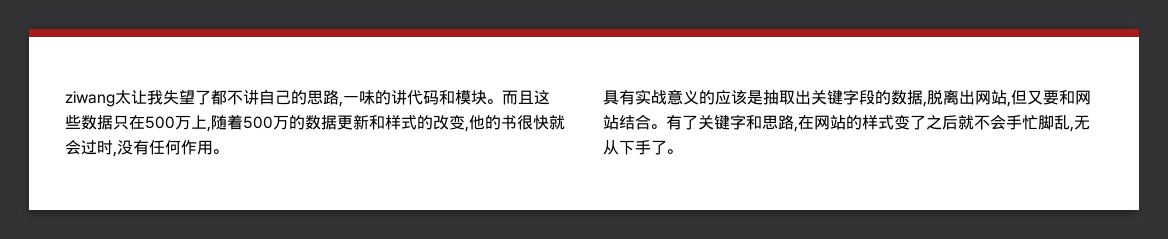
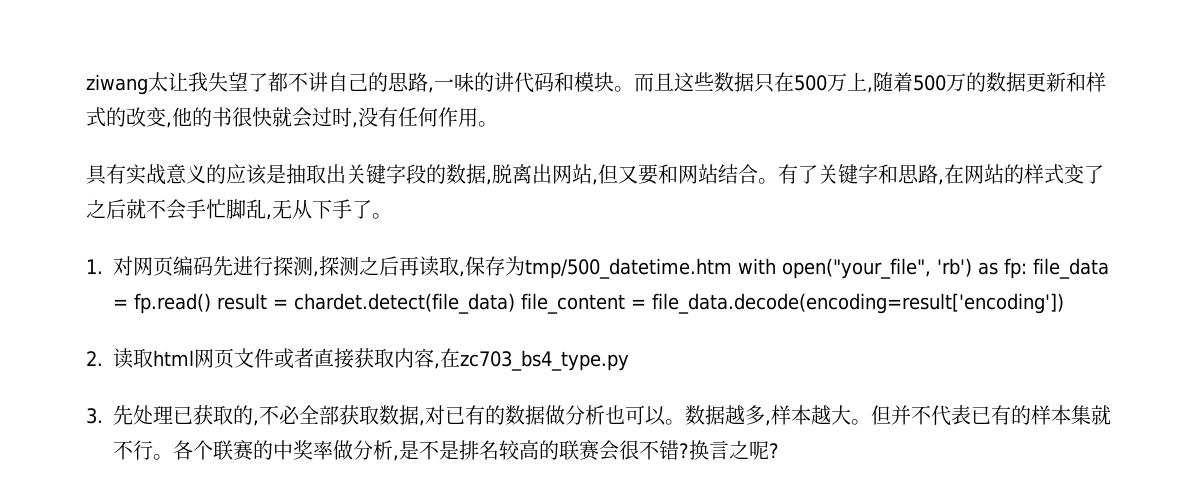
+ 1.对网页编码先进行探测,探测之后再读取,保存为tmp/500_datetime.htm with open("your_file", 'rb') as fp: file_data = fp.read() result = chardet.detect(file_data) file_content = file_data.decode(encoding=result['encoding'])
+ 2.读取html网页文件或者直接获取内容,在zc703_bs4_type.py
+ 3.先处理已获取的,不必全部获取数据,对已有的数据做分析也可以。数据越多,样本越大。但并不代表已有的样本集就不行。各个联赛的中奖率做分析,是不是排名较高的联赛会很不错?换言之呢?

